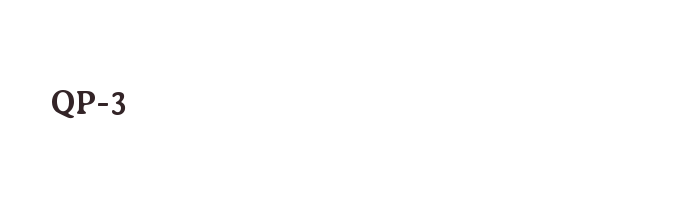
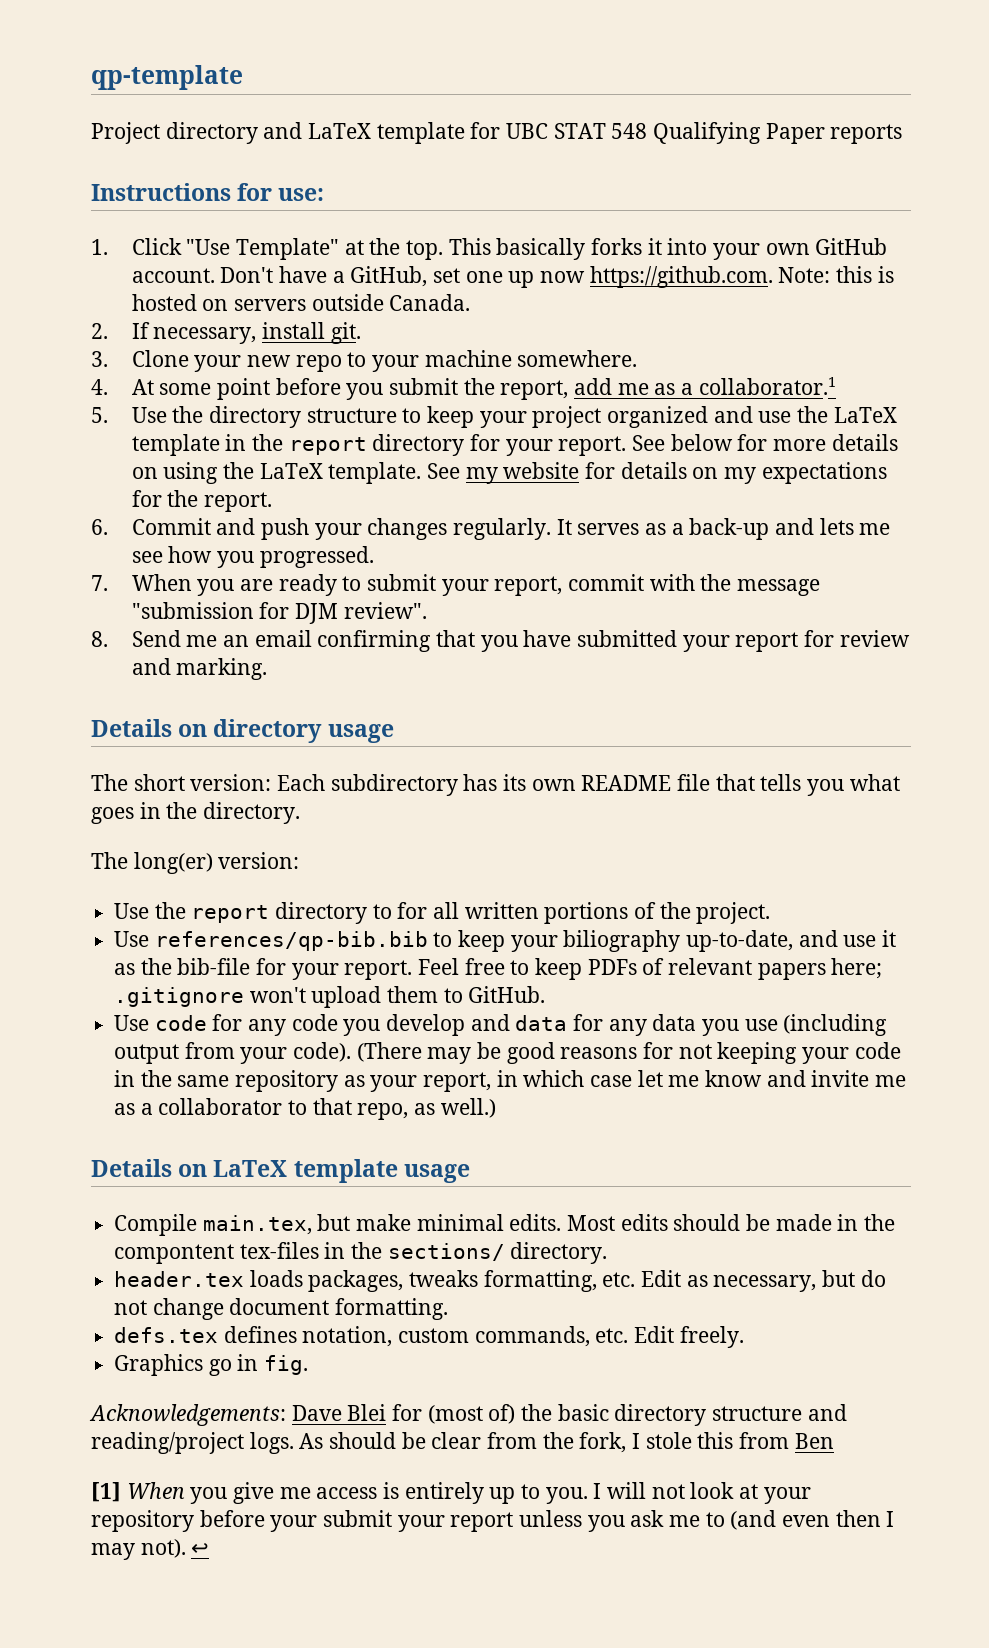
- QP-3
+ qp-template
+ Project directory and LaTeX template for UBC STAT 548 Qualifying Paper reports
+ Instructions for use:
+ 1. Click "Use Template" at the top. This basically forks it into your own GitHub account. Don't have a GitHub, set one up now https://github.com. Note: this is hosted on servers outside Canada.
+ 2. If necessary, install git.
+ 3. Clone your new repo to your machine somewhere.
+ 4. At some point before you submit the report, add me as a collaborator.1
+ 5. Use the directory structure to keep your project organized and use the LaTeX template in the report directory for your report. See below for more details on using the LaTeX template. See my website for details on my expectations for the report.
+ 6. Commit and push your changes regularly. It serves as a back-up and lets me see how you progressed.
+ 7. When you are ready to submit your report, commit with the message "submission for DJM review".
+ 8. Send me an email confirming that you have submitted your report for review and marking.
+ Details on directory usage
+ The short version: Each subdirectory has its own README file that tells you what goes in the directory.
+ The long(er) version:
+ Use the report directory to for all written portions of the project.
+ Use references/qp-bib.bib to keep your biliography up-to-date, and use it as the bib-file for your report. Feel free to keep PDFs of relevant papers here; .gitignore won't upload them to GitHub.
+ Use code for any code you develop and data for any data you use (including output from your code). (There may be good reasons for not keeping your code in the same repository as your report, in which case let me know and invite me as a collaborator to that repo, as well.)
+ Details on LaTeX template usage
+ Compile main.tex, but make minimal edits. Most edits should be made in the compontent tex-files in the sections/ directory.
+ header.tex loads packages, tweaks formatting, etc. Edit as necessary, but do not change document formatting.
+ defs.tex defines notation, custom commands, etc. Edit freely.
+ Graphics go in fig.
+ Acknowledgements: Dave Blei for (most of) the basic directory structure and reading/project logs. As should be clear from the fork, I stole this from Ben
+ [1] When you give me access is entirely up to you. I will not look at your repository before your submit your report unless you ask me to (and even then I may not). ↩

